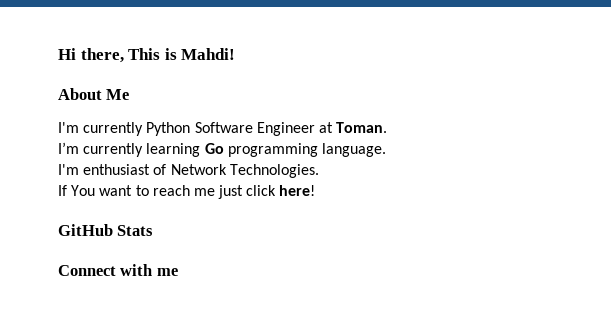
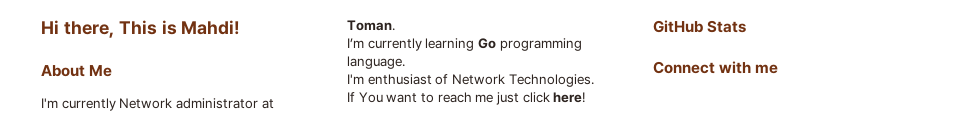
- I'm currently Python Software Engineer at Toman.
+ I'm currently Network administrator at Toman.

